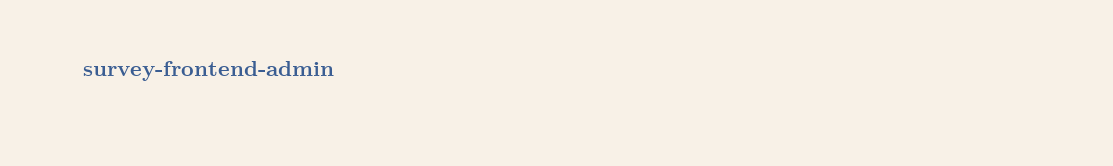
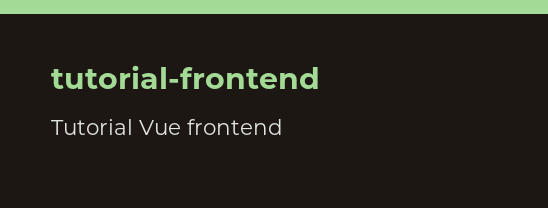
- survey-frontend-admin
+ tutorial-frontend
+ Tutorial Vue frontend

